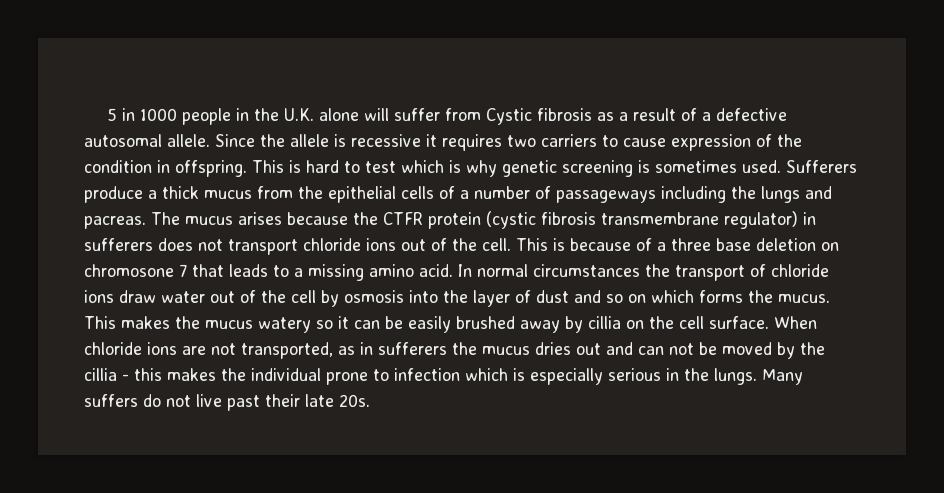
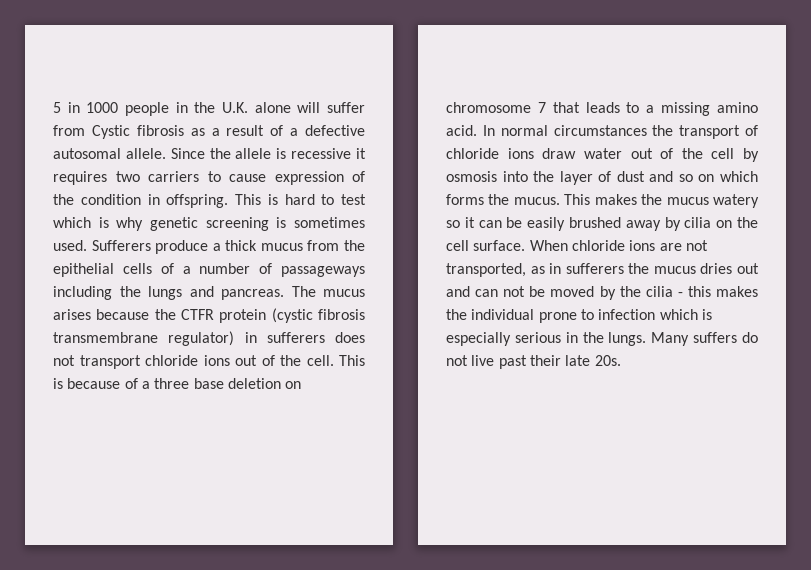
- Sufferers produce a thick mucus from the epithelial cells of a number of passageways including the lungs and pacreas.
+ Sufferers produce a thick mucus from the epithelial cells of a number of passageways including the lungs and pancreas.
- This is because of a three base deletion on chromosone 7 that leads to a missing amino acid.
+ This is because of a three base deletion on chromosome 7 that leads to a missing amino acid.
- This makes the mucus watery so it can be easily brushed away by cillia on the cell surface.
+ This makes the mucus watery so it can be easily brushed away by cilia on the cell surface.
- When chloride ions are not transported, as in sufferers the mucus dries out and can not be moved by the cillia - this makes the individual prone to infection which is especially serious in the lungs.
+ When chloride ions are not transported, as in sufferers the mucus dries out and can not be moved by the cilia - this makes the individual prone to infection which is especially serious in the lungs.

